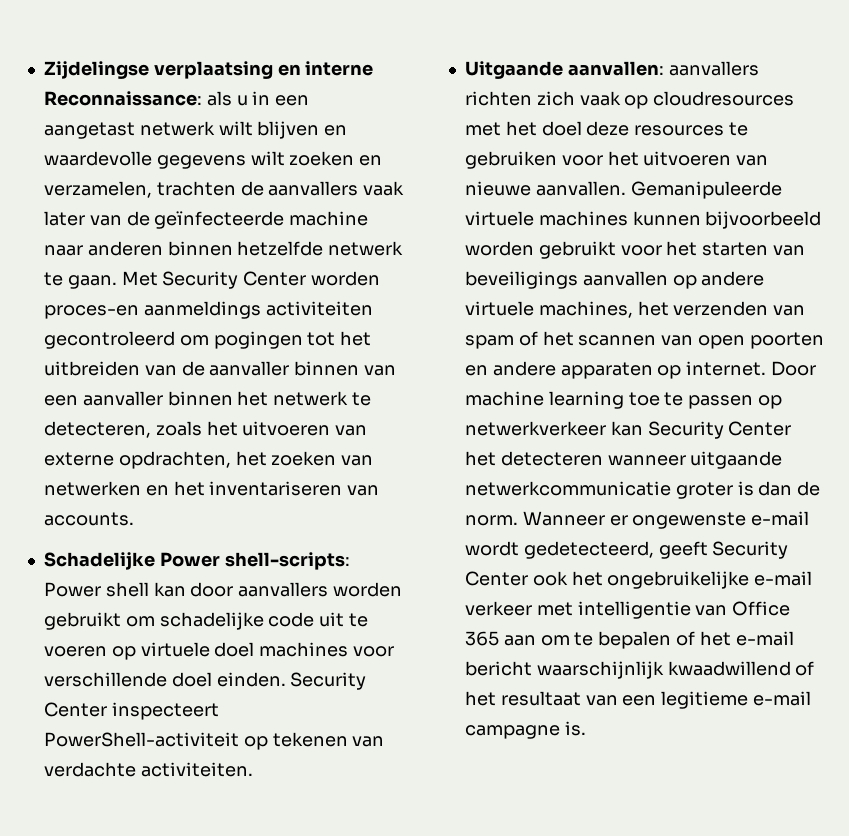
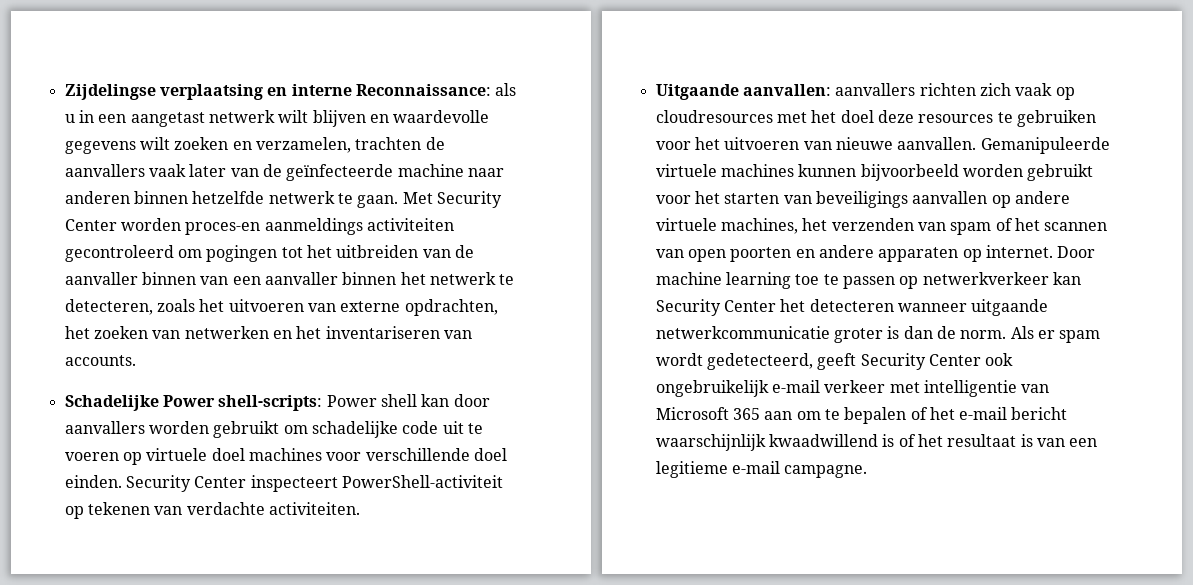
- Wanneer er ongewenste e-mail wordt gedetecteerd, geeft Security Center ook het ongebruikelijke e-mail verkeer met intelligentie van Office 365 aan om te bepalen of het e-mail bericht waarschijnlijk kwaadwillend of het resultaat van een legitieme e-mail campagne is.
+ Als er spam wordt gedetecteerd, geeft Security Center ook ongebruikelijk e-mail verkeer met intelligentie van Microsoft 365 aan om te bepalen of het e-mail bericht waarschijnlijk kwaadwillend is of het resultaat is van een legitieme e-mail campagne.

